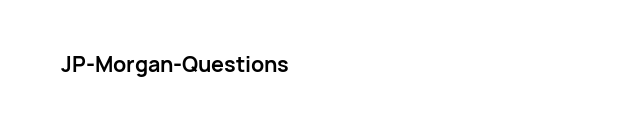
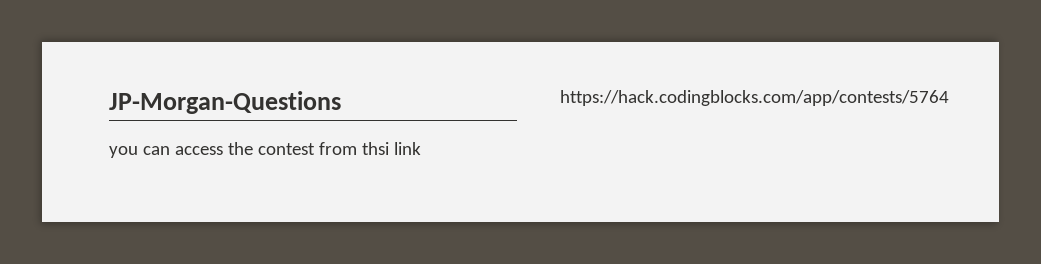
+ you can access the contest from thsi link https://hack.codingblocks.com/app/contests/5764

